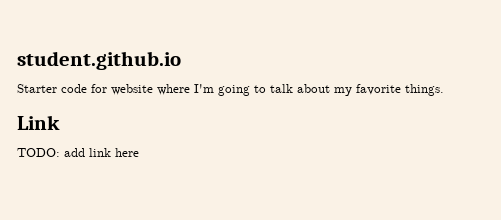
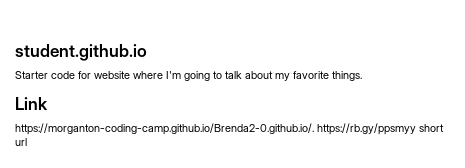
- TODO: add link here
+ https://morganton-coding-camp.github.io/Brenda2-0.github.io/. https://rb.gy/ppsmyy short url

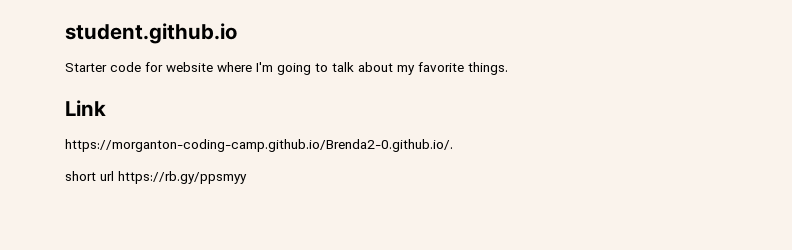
- https://morganton-coding-camp.github.io/Brenda2-0.github.io/. https://rb.gy/ppsmyy short url
+ https://morganton-coding-camp.github.io/Brenda2-0.github.io/.
+ short url https://rb.gy/ppsmyy

